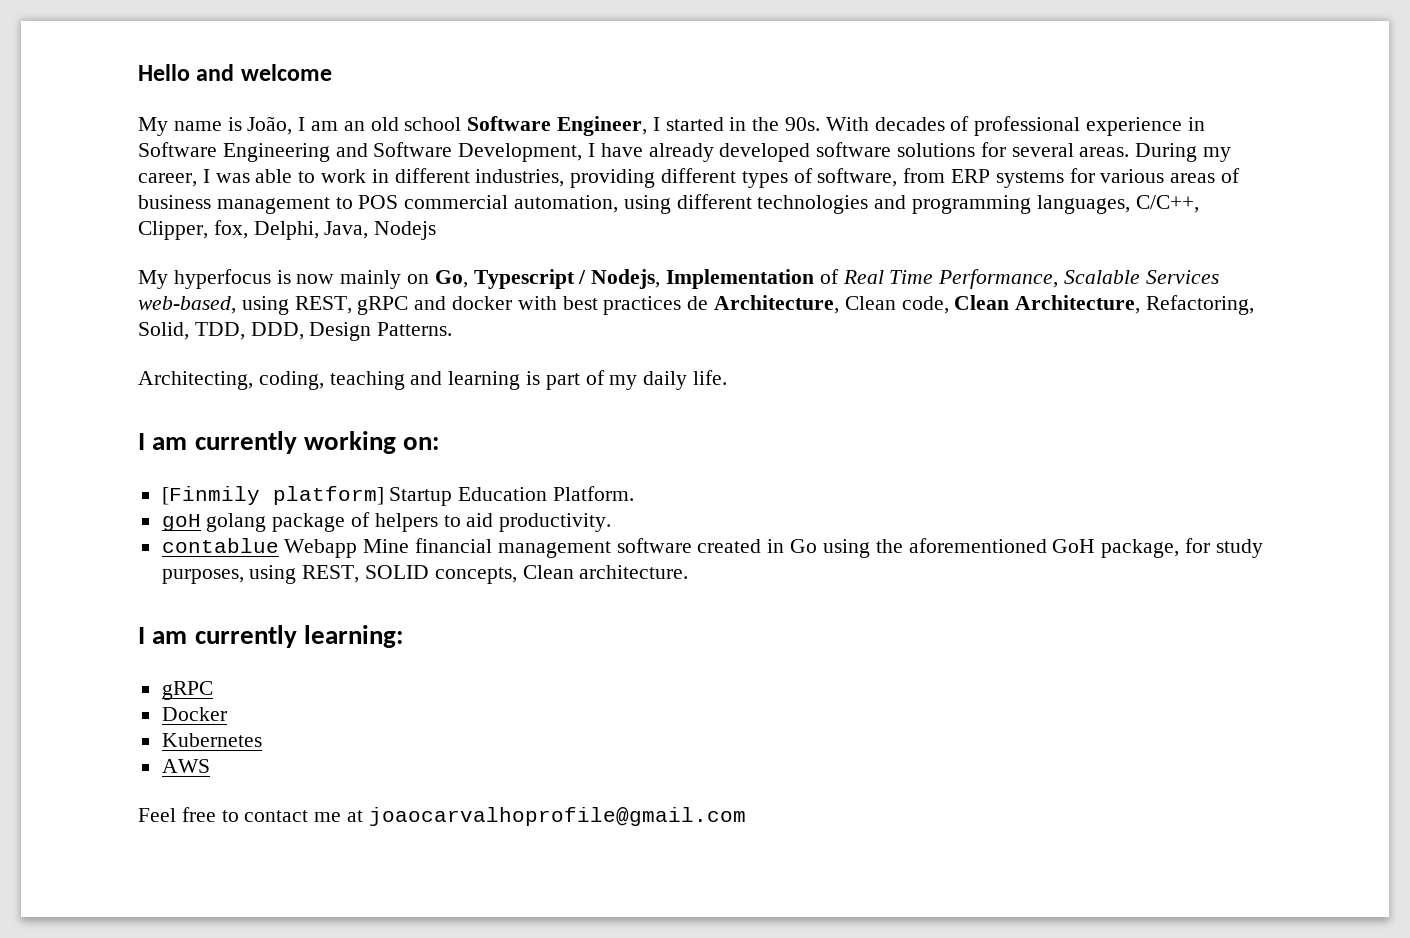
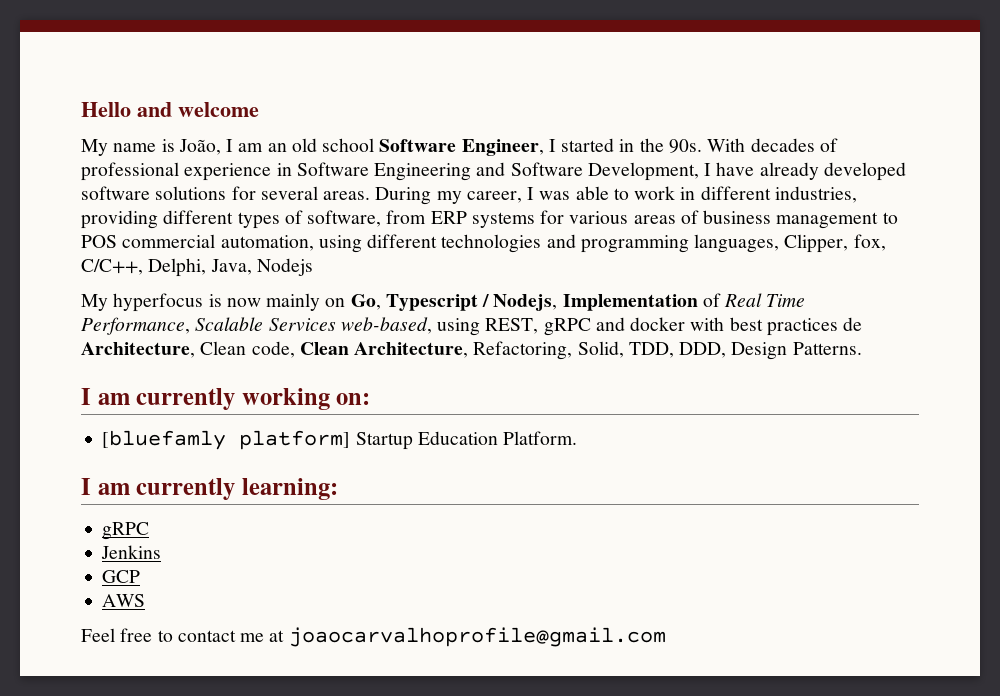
- During my career, I was able to work in different industries, providing different types of software, from ERP systems for various areas of business management to POS commercial automation, using different technologies and programming languages, C/C++, Clipper, fox, Delphi, Java, Nodejs
+ During my career, I was able to work in different industries, providing different types of software, from ERP systems for various areas of business management to POS commercial automation, using different technologies and programming languages, Clipper, fox, C/C++, Delphi, Java, Nodejs
- Architecting, coding, teaching and learning is part of my daily life.
- [Finmily platform] Startup Education Platform.
+ [bluefamly platform] Startup Education Platform.
- goH golang package of helpers to aid productivity.
- contablue Webapp Mine financial management software created in Go using the aforementioned GoH package, for study purposes, using REST, SOLID concepts, Clean architecture.
- Docker
- Kubernetes
+ Jenkins
+ GCP

